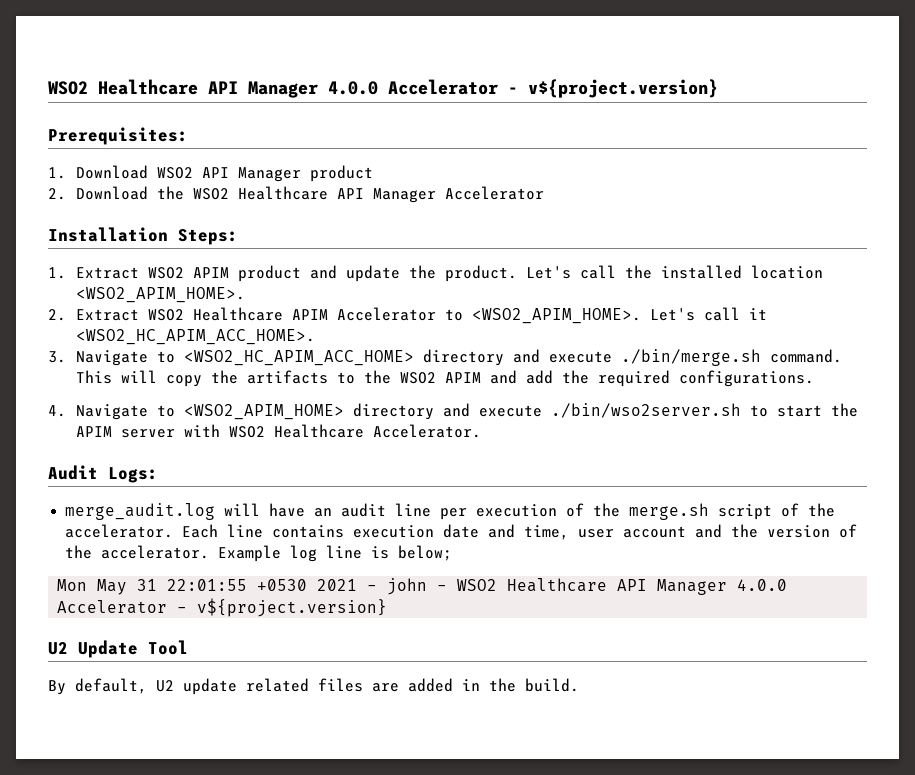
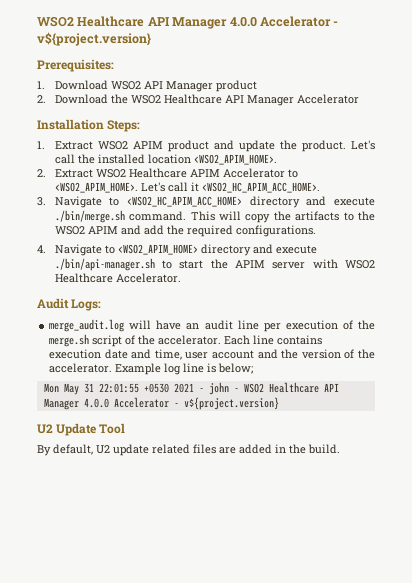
- 4. Navigate to <WSO2_APIM_HOME> directory and execute ./bin/wso2server.sh to start the APIM server with WSO2 Healthcare Accelerator.
+ 4. Navigate to <WSO2_APIM_HOME> directory and execute ./bin/api-manager.sh to start the APIM server with WSO2 Healthcare Accelerator.

